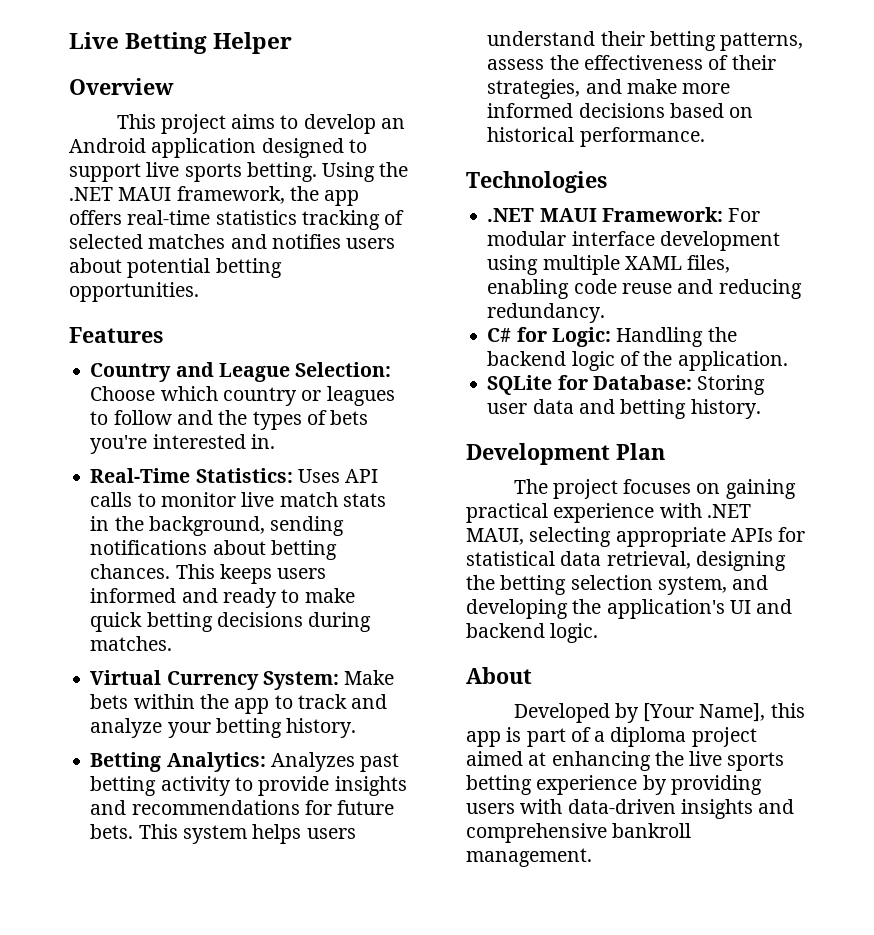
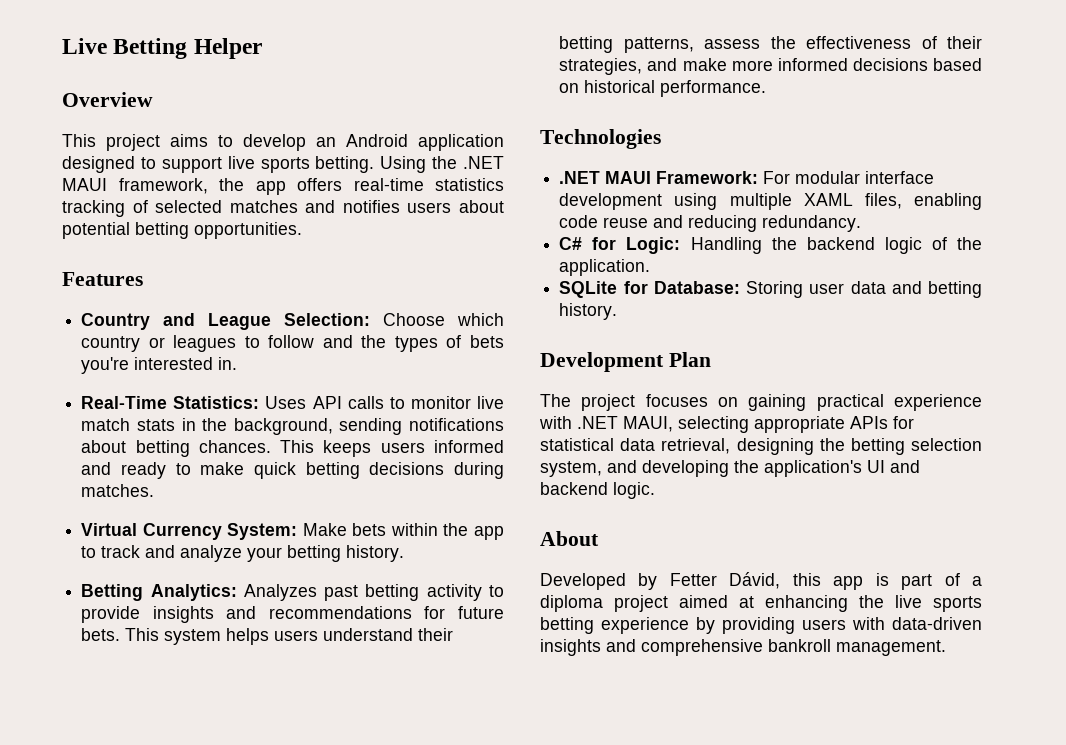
- Developed by [Your Name], this app is part of a diploma project aimed at enhancing the live sports betting experience by providing users with data-driven insights and comprehensive bankroll management.
+ Developed by Fetter Dávid, this app is part of a diploma project aimed at enhancing the live sports betting experience by providing users with data-driven insights and comprehensive bankroll management.

